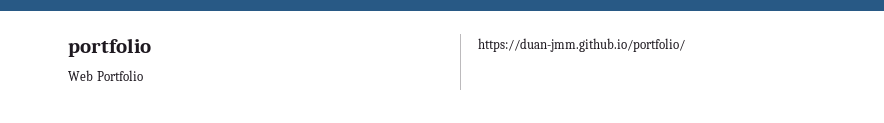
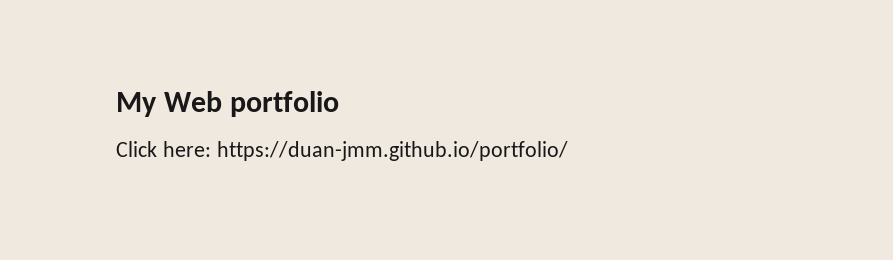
- portfolio
+ My Web portfolio
- Web Portfolio
- https://duan-jmm.github.io/portfolio/
+ Click here: https://duan-jmm.github.io/portfolio/

